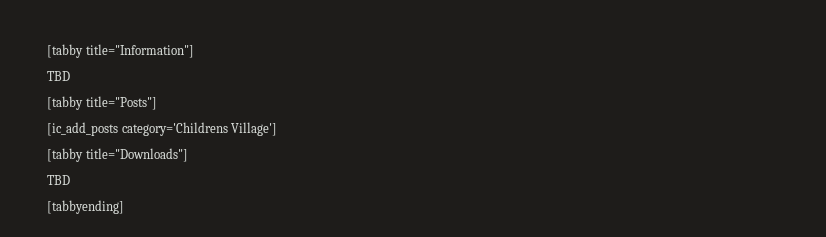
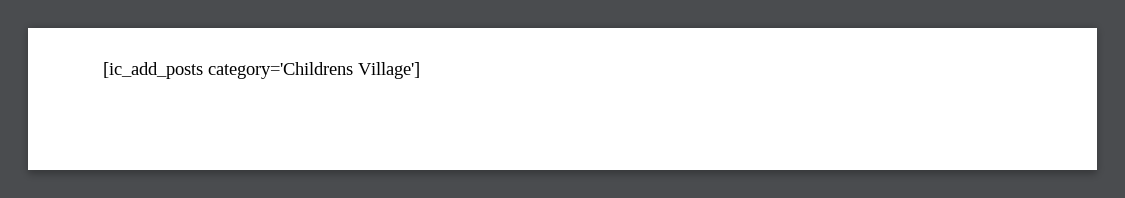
- [tabby title="Information"]
- TBD
- [tabby title="Posts"]
- [tabby title="Downloads"]
- TBD
- [tabbyending]

